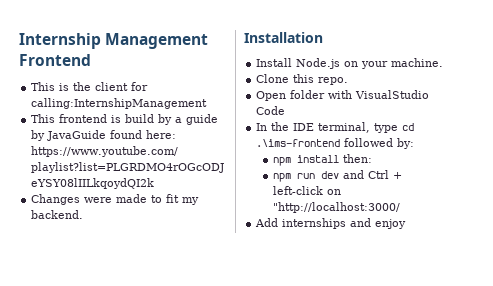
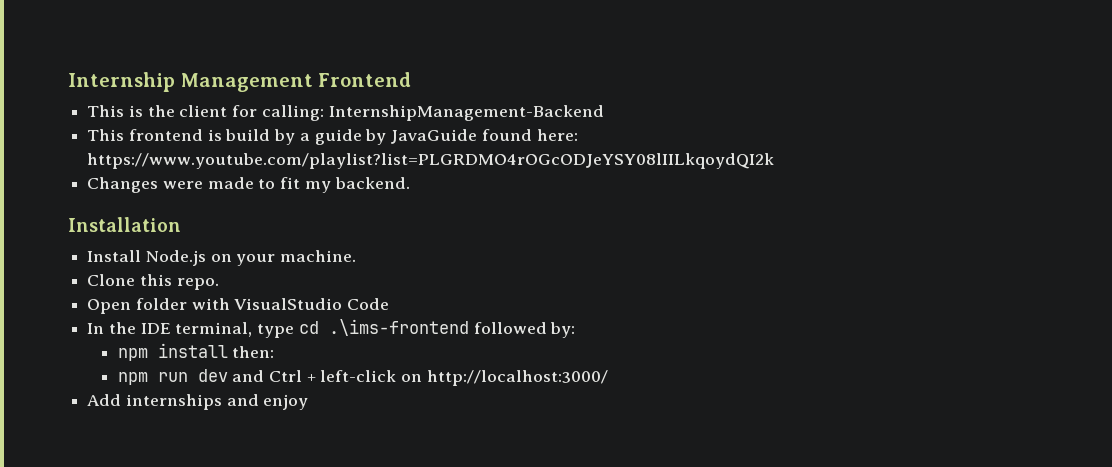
- This is the client for calling:InternshipManagement
+ This is the client for calling: InternshipManagement-Backend
- npm run dev and Ctrl + left-click on "http://localhost:3000/
+ npm run dev and Ctrl + left-click on http://localhost:3000/

